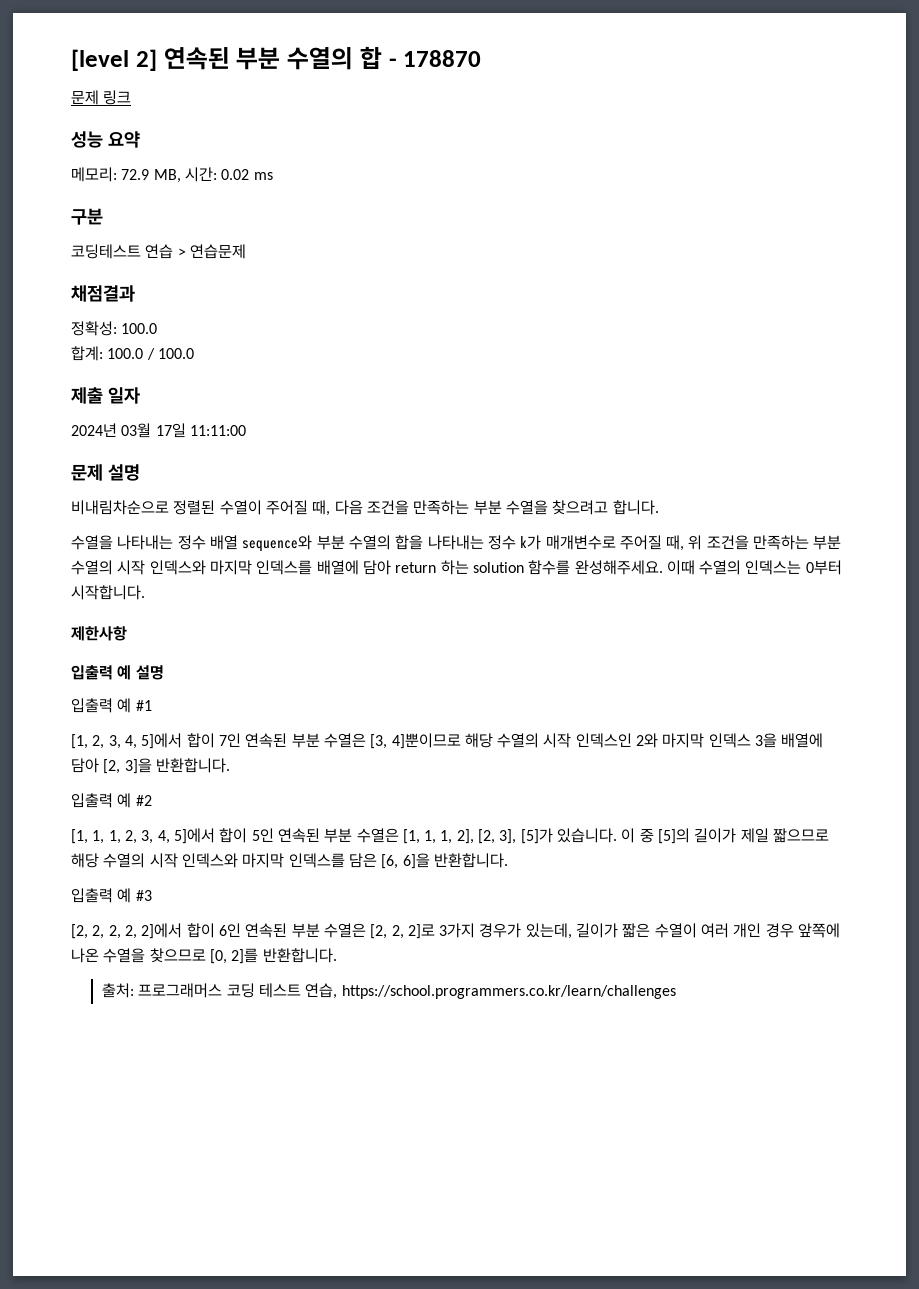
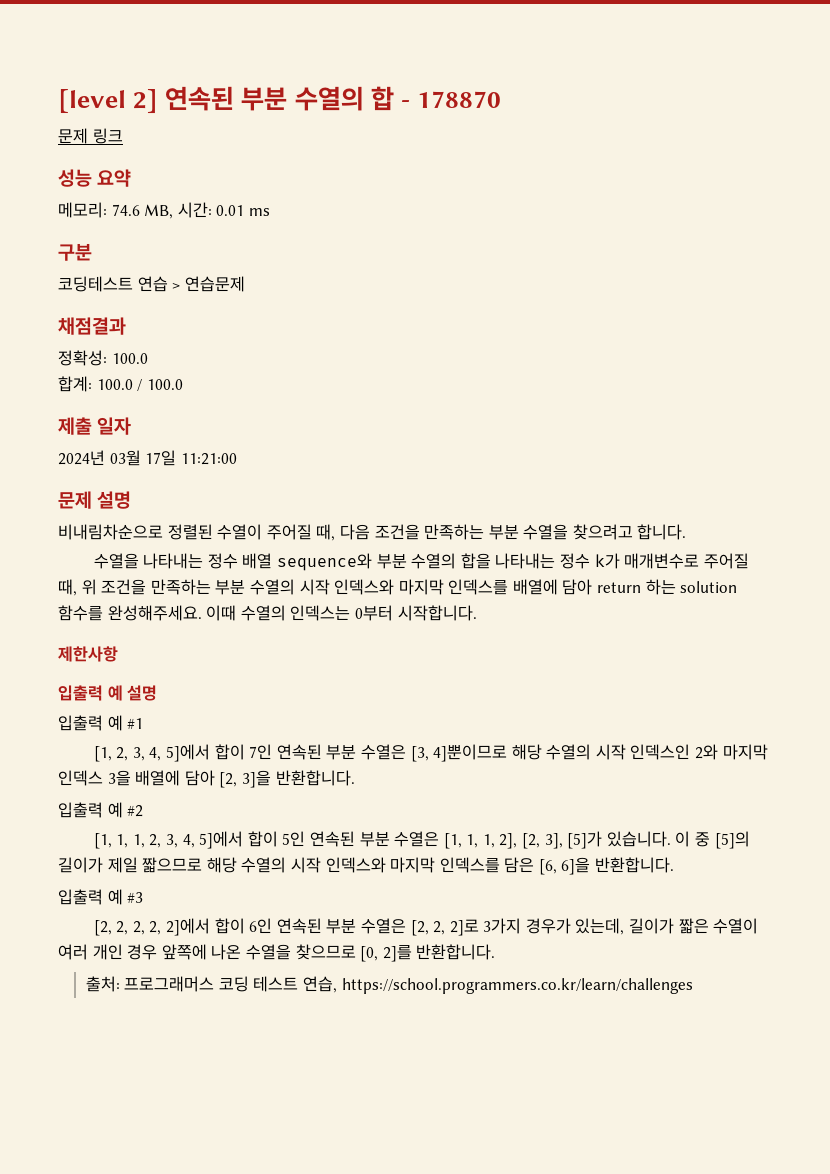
- 메모리: 72.9 MB, 시간: 0.02 ms
+ 메모리: 74.6 MB, 시간: 0.01 ms
- 2024년 03월 17일 11:11:00
+ 2024년 03월 17일 11:21:00

